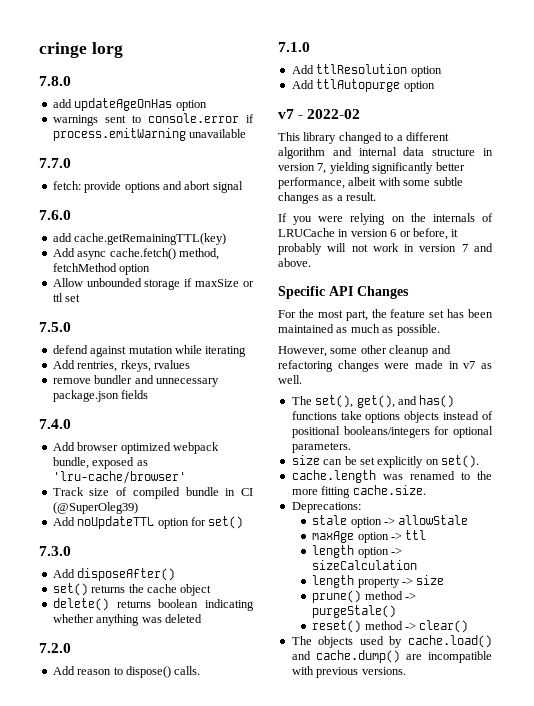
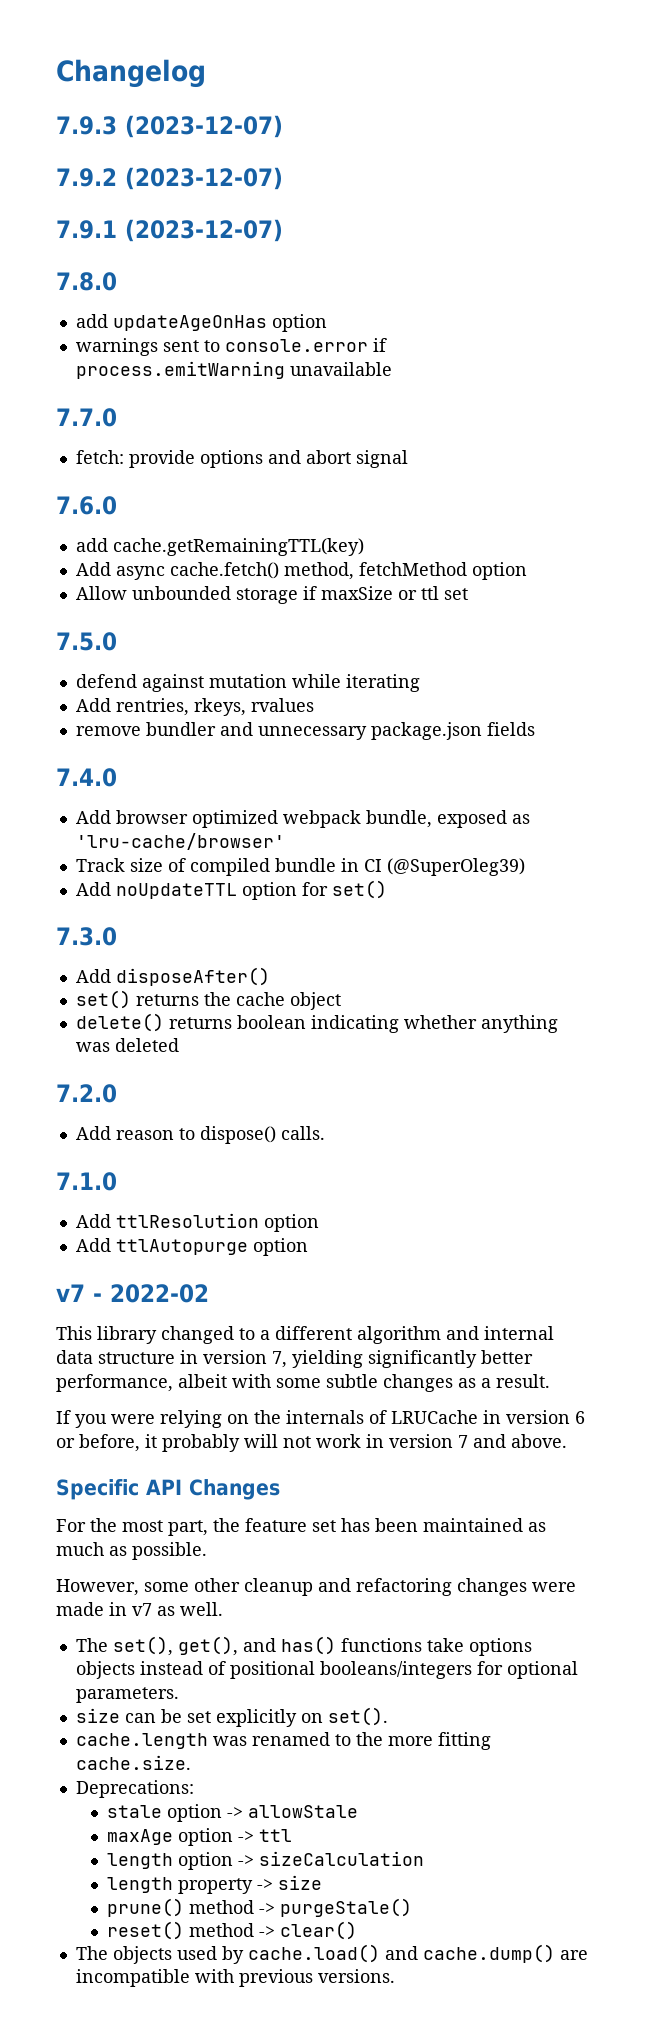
- cringe lorg
+ Changelog
+ 7.9.3 (2023-12-07)
+ 7.9.2 (2023-12-07)
+ 7.9.1 (2023-12-07)

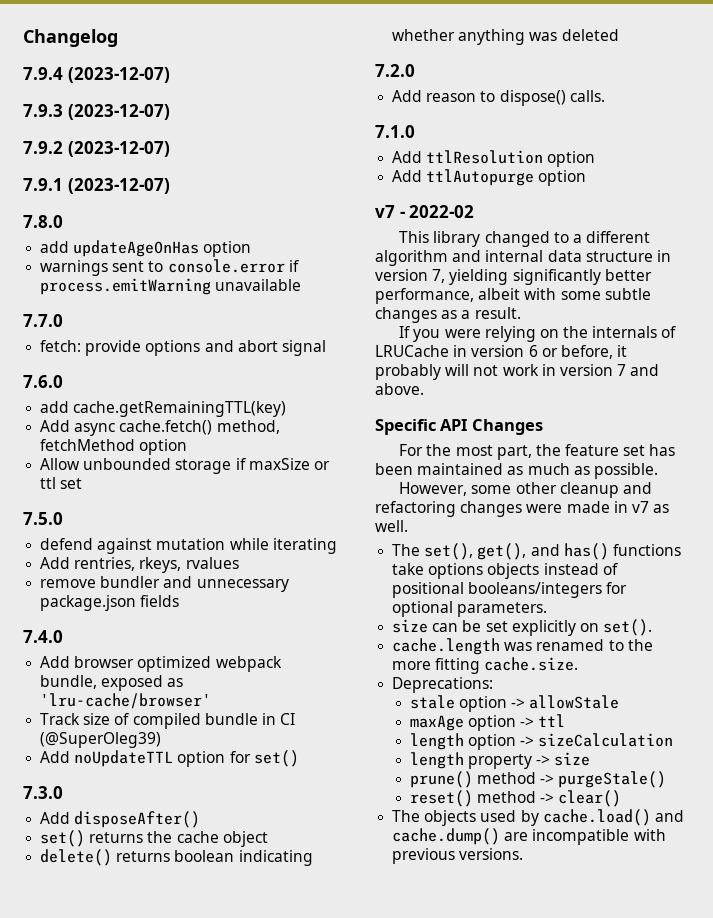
+ 7.9.4 (2023-12-07)

